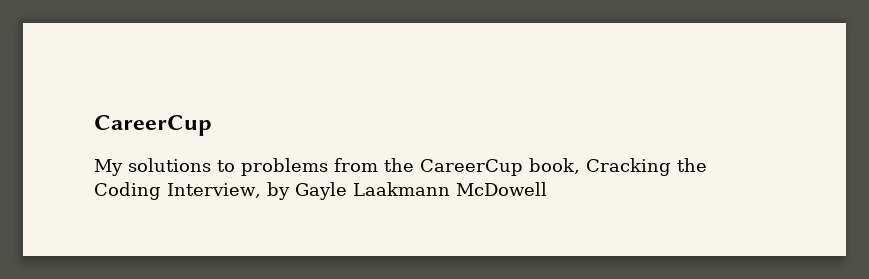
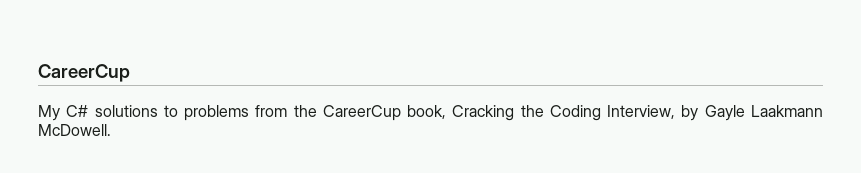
- My solutions to problems from the CareerCup book, Cracking the Coding Interview, by Gayle Laakmann McDowell
+ My C# solutions to problems from the CareerCup book, Cracking the Coding Interview, by Gayle Laakmann McDowell.

